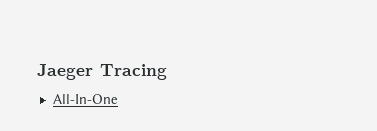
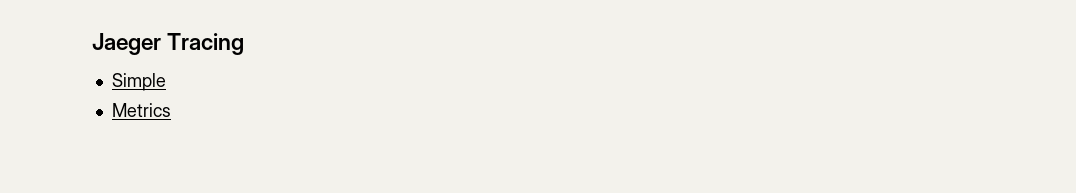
- All-In-One
+ Simple
+ Metrics

